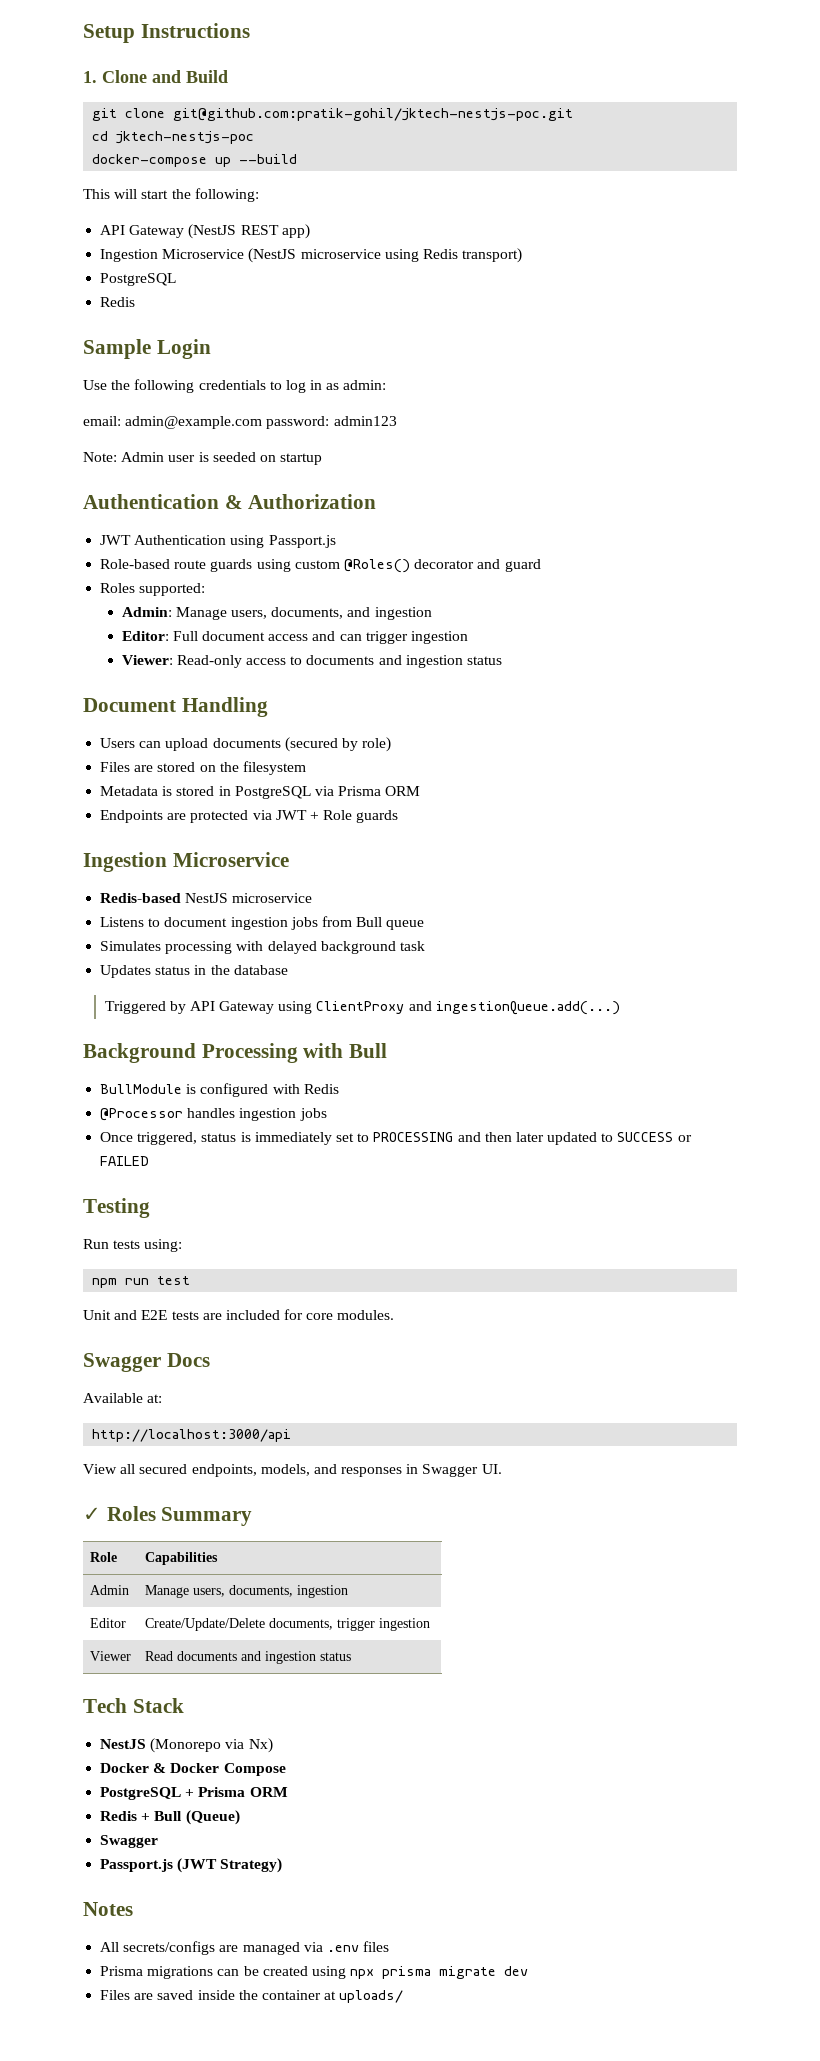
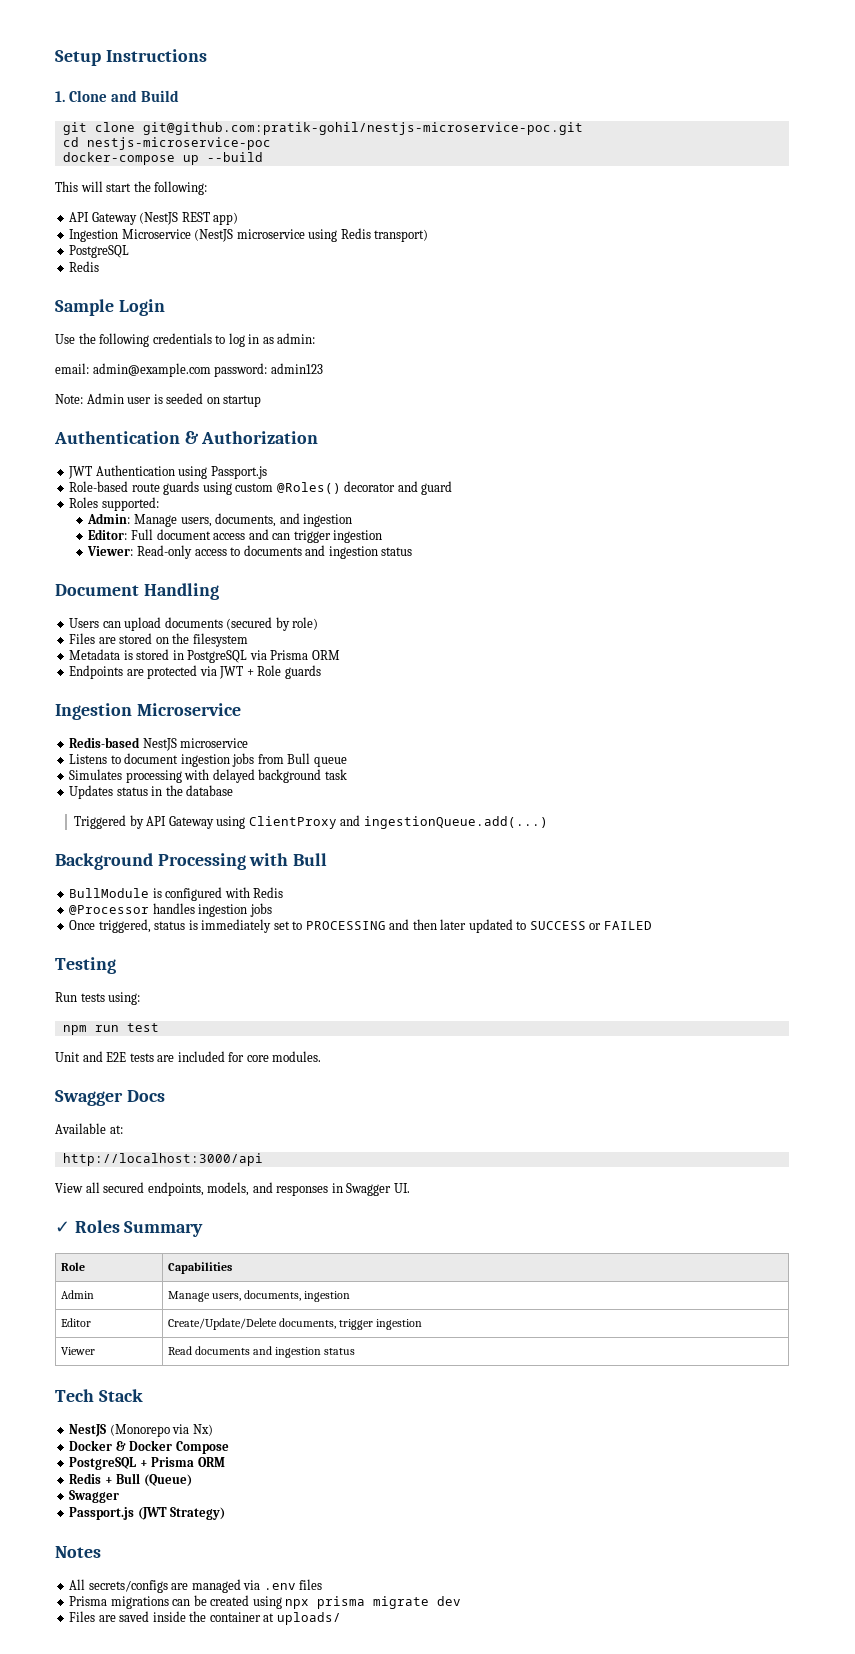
- git clone git@github.com:pratik-gohil/jktech-nestjs-poc.git
+ git clone git@github.com:pratik-gohil/nestjs-microservice-poc.git
- cd jktech-nestjs-poc
+ cd nestjs-microservice-poc

